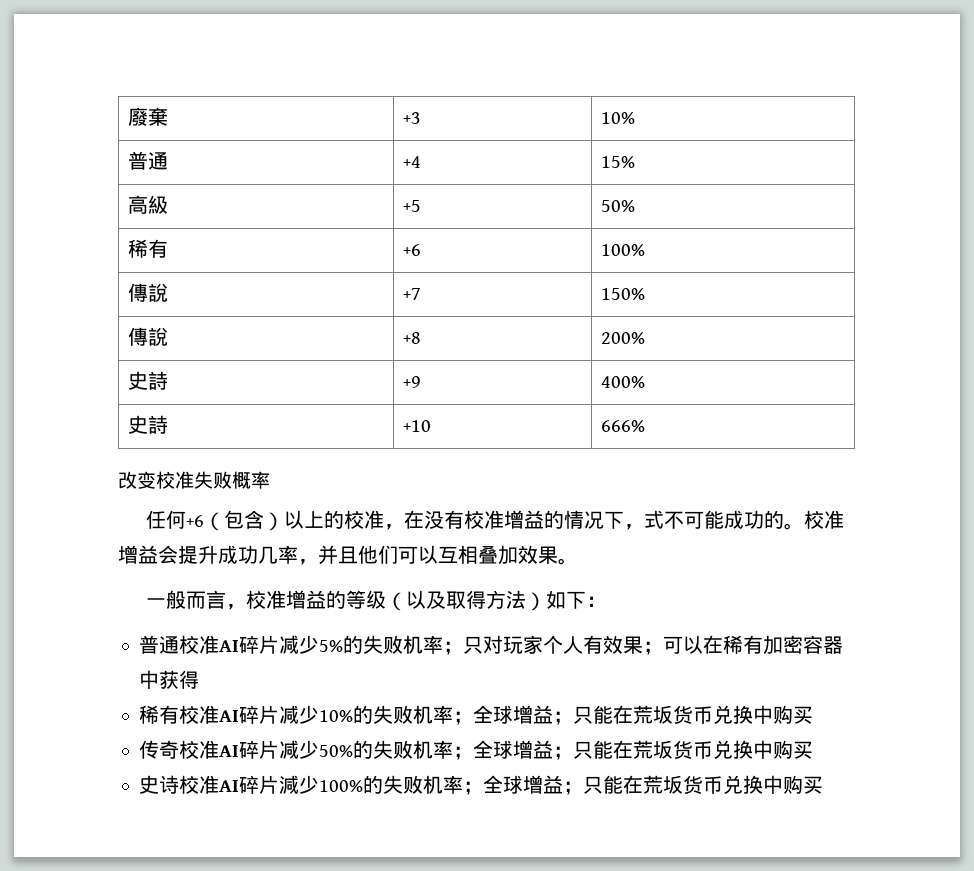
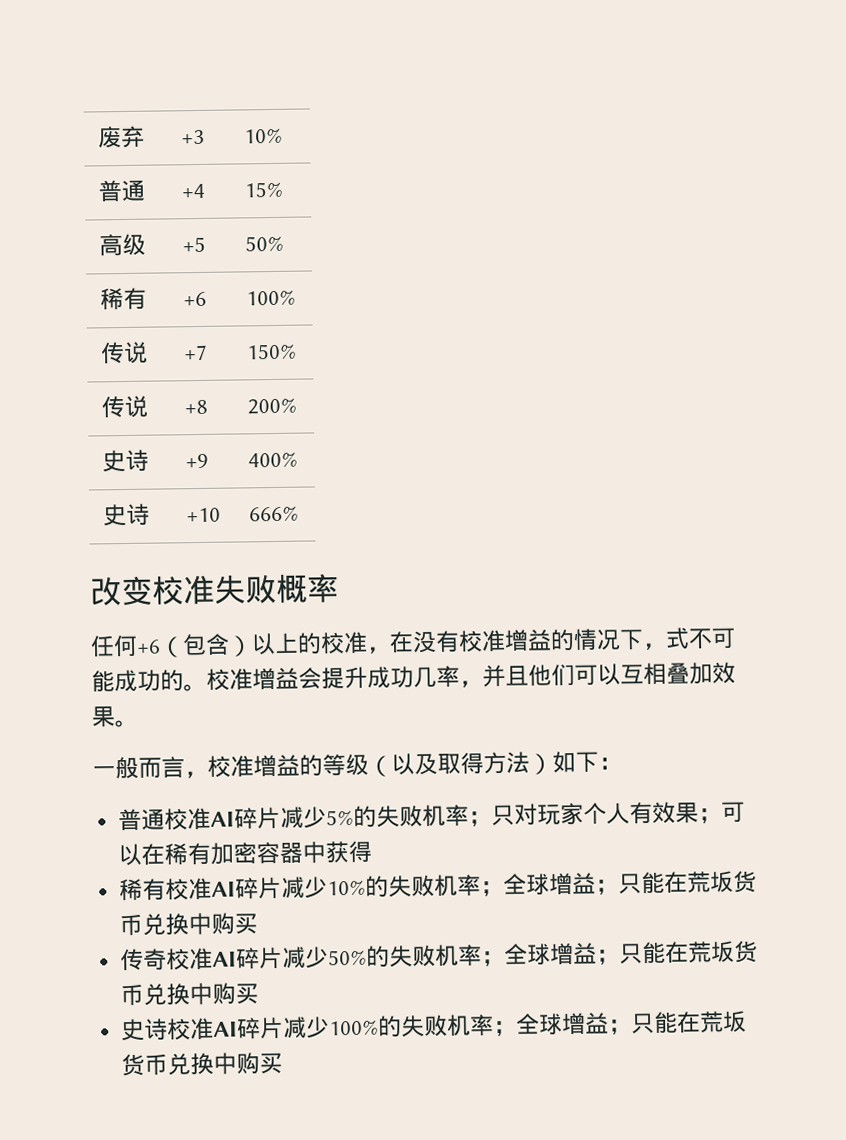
- 廢棄 | +3 | 10%
+ 废弃 | +3 | 10%
- 高級 | +5 | 50%
+ 高级 | +5 | 50%
- 傳說 | +7 | 150%
+ 传说 | +7 | 150%
- 傳說 | +8 | 200%
+ 传说 | +8 | 200%
- 史詩 | +9 | 400%
+ 史诗 | +9 | 400%
- 史詩 | +10 | 666%
+ 史诗 | +10 | 666%
- 史诗校准AI碎片減少100%的失败机率；全球增益；只能在荒坂货币兑换中购买
+ 史诗校准AI碎片减少100%的失败机率；全球增益；只能在荒坂货币兑换中购买

